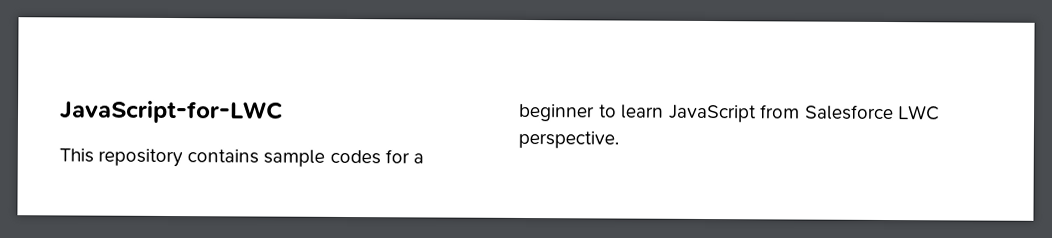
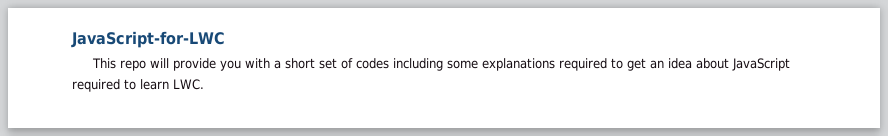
- This repository contains sample codes for a beginner to learn JavaScript from Salesforce LWC perspective.
+ This repo will provide you with a short set of codes including some explanations required to get an idea about JavaScript required to learn LWC.

